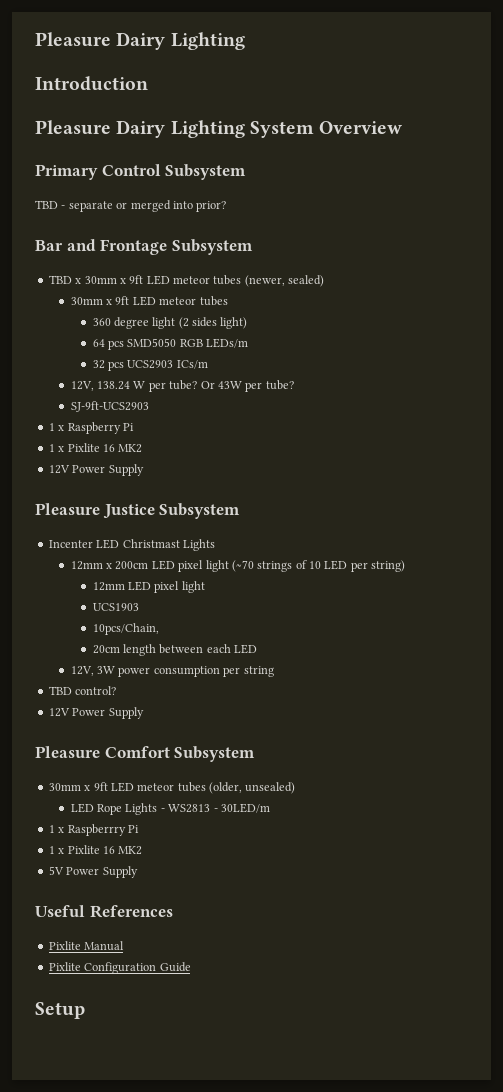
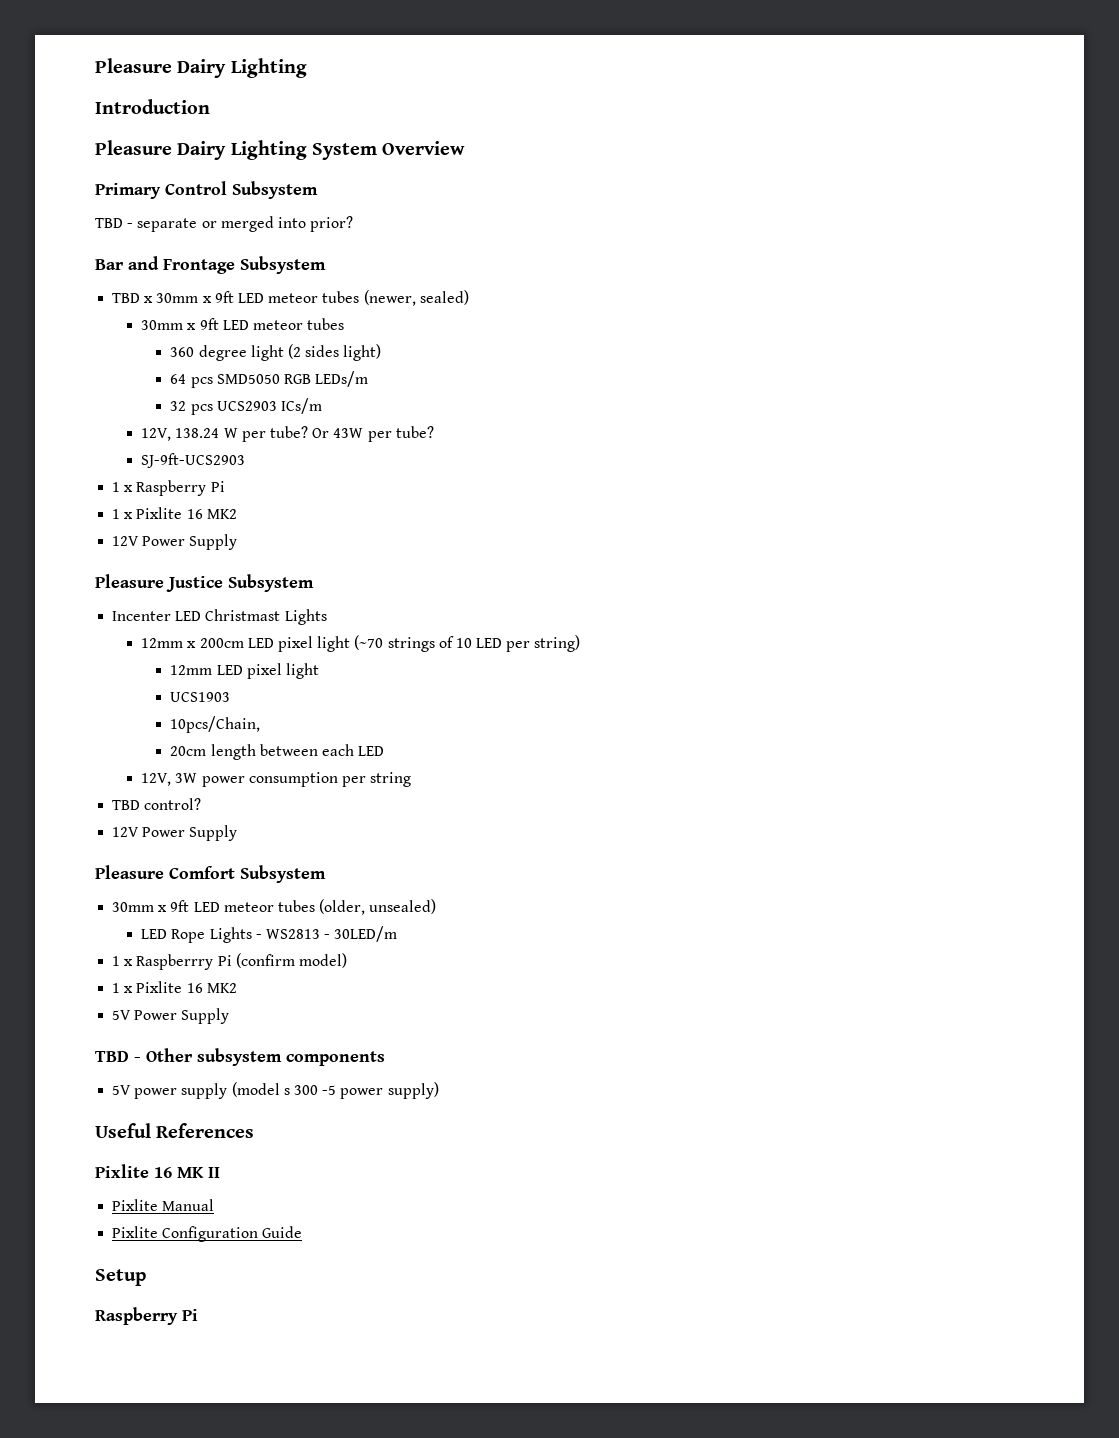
- 1 x Raspberrry Pi
+ 1 x Raspberrry Pi (confirm model)
+ TBD - Other subsystem components
+ 5V power supply (model s 300 -5 power supply)
  Useful References
+ Pixlite 16 MK II
  Setup
+ Raspberry Pi

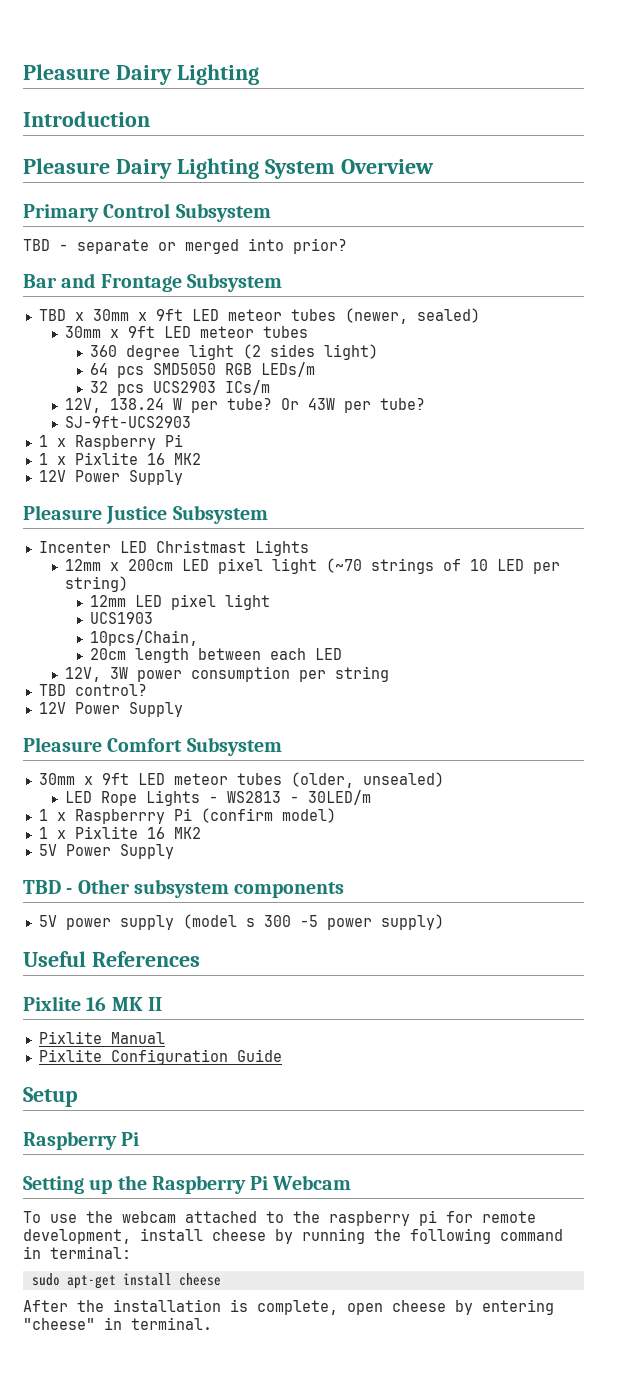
+ Setting up the Raspberry Pi Webcam
+ To use the webcam attached to the raspberry pi for remote development, install cheese by running the following command in terminal:
+ sudo apt-get install cheese
+ After the installation is complete, open cheese by entering "cheese" in terminal.

